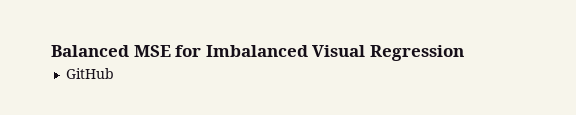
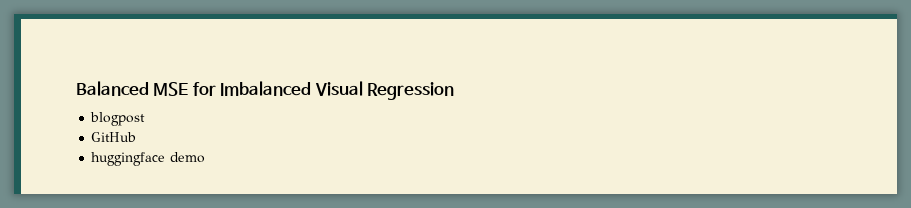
+ blogpost
+ huggingface demo

